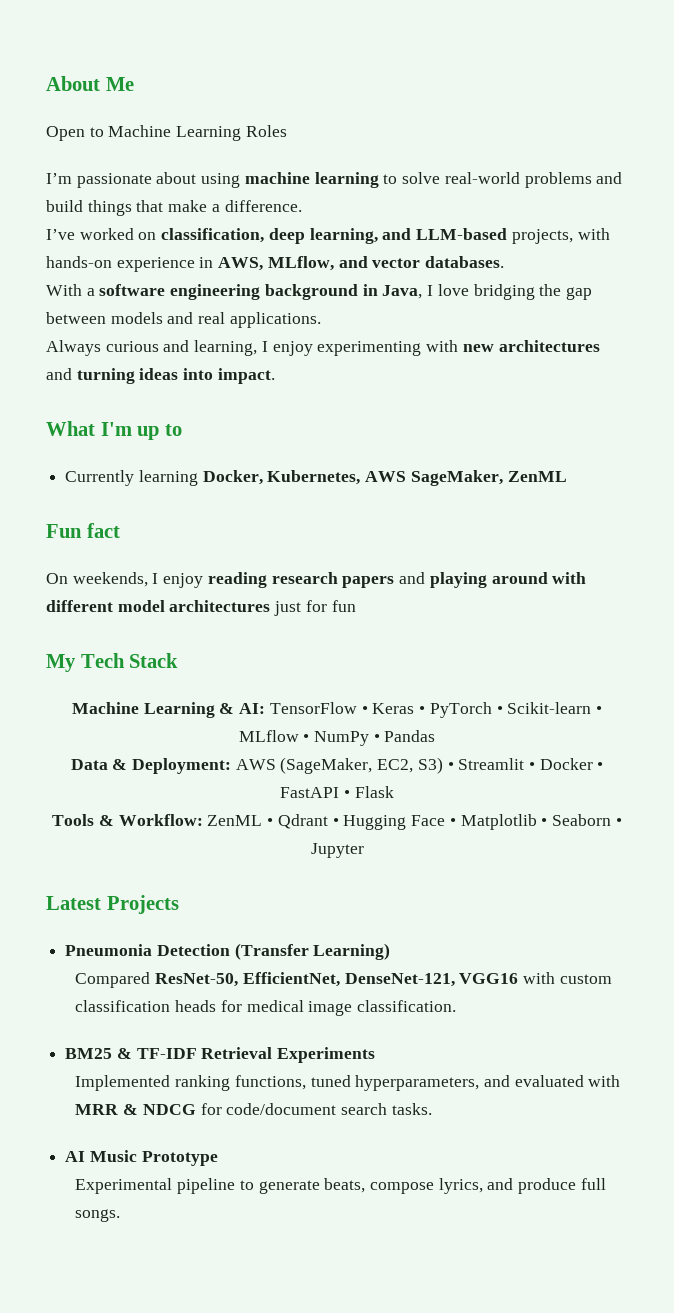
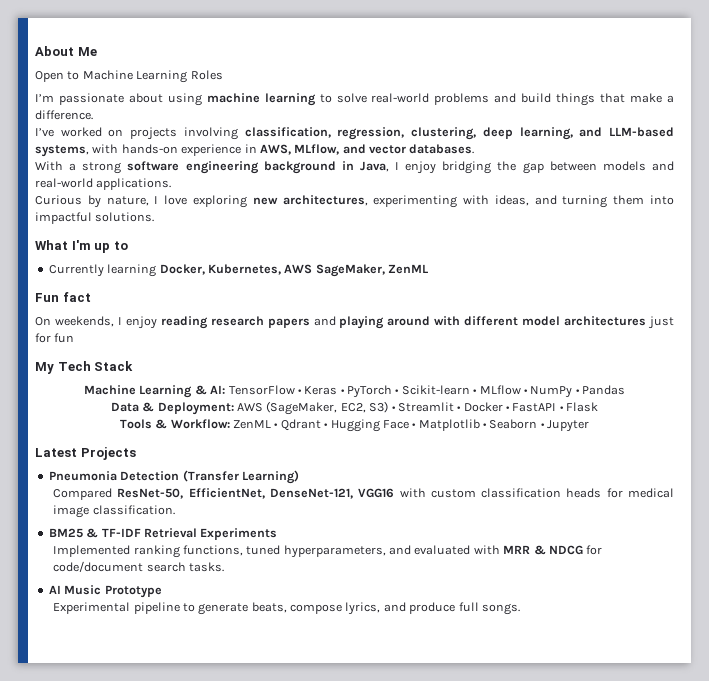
- I’ve worked on classification, deep learning, and LLM-based projects, with hands-on experience in AWS, MLflow, and vector databases.
+ I’ve worked on projects involving classification, regression, clustering, deep learning, and LLM-based systems, with hands-on experience in AWS, MLflow, and vector databases.
- With a software engineering background in Java, I love bridging the gap between models and real applications.
+ With a strong software engineering background in Java, I enjoy bridging the gap between models and real-world applications.
- Always curious and learning, I enjoy experimenting with new architectures and turning ideas into impact.
+ Curious by nature, I love exploring new architectures, experimenting with ideas, and turning them into impactful solutions.

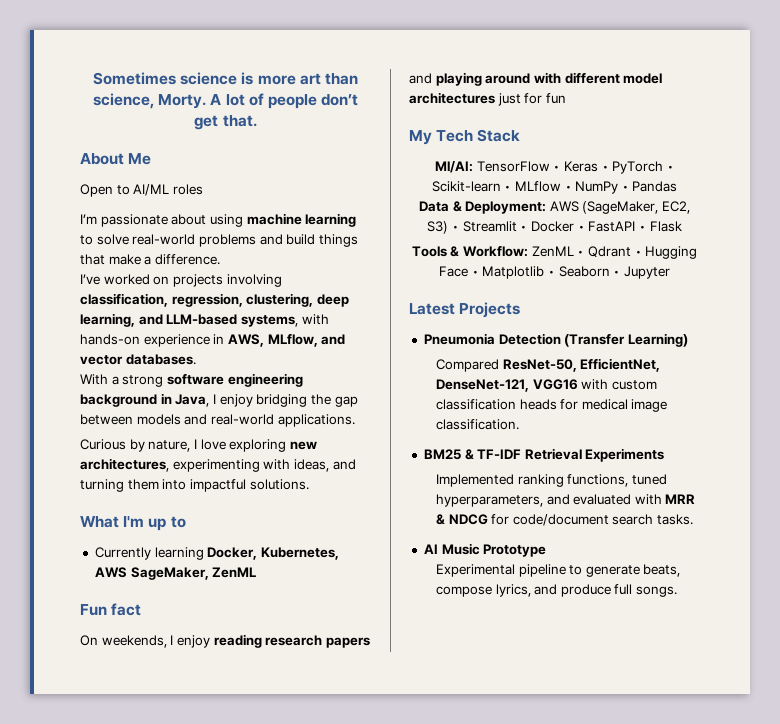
+ Sometimes science is more art than science, Morty. A lot of people don’t get that.
- Open to Machine Learning Roles
+ Open to AI/ML roles
- Machine Learning & AI: TensorFlow • Keras • PyTorch • Scikit-learn • MLflow • NumPy • Pandas
+ Ml/AI: TensorFlow • Keras • PyTorch • Scikit-learn • MLflow • NumPy • Pandas

